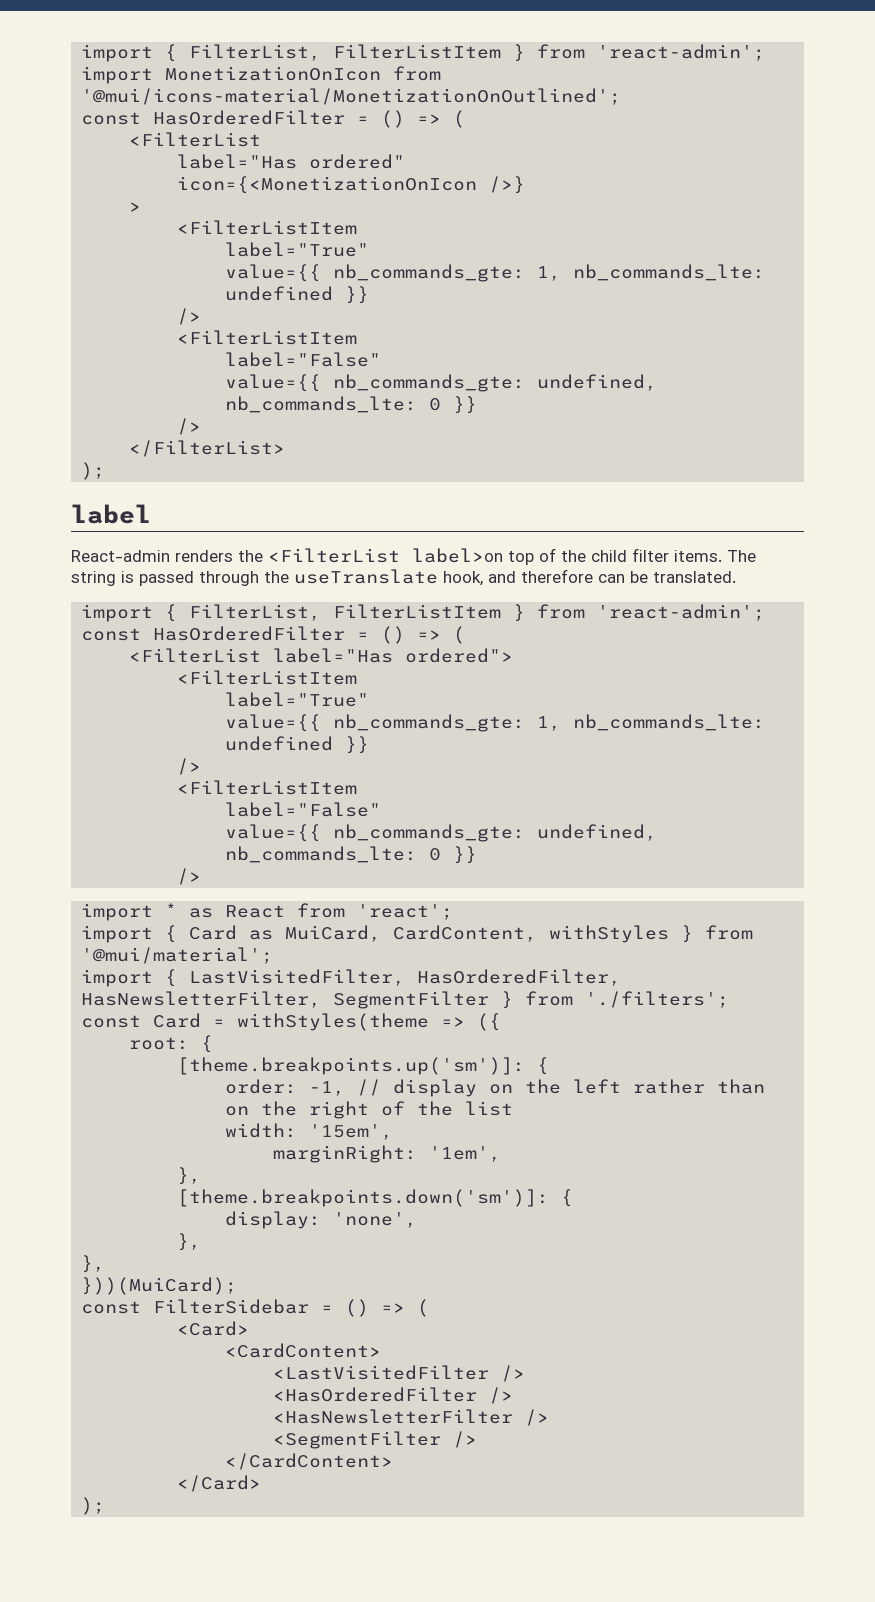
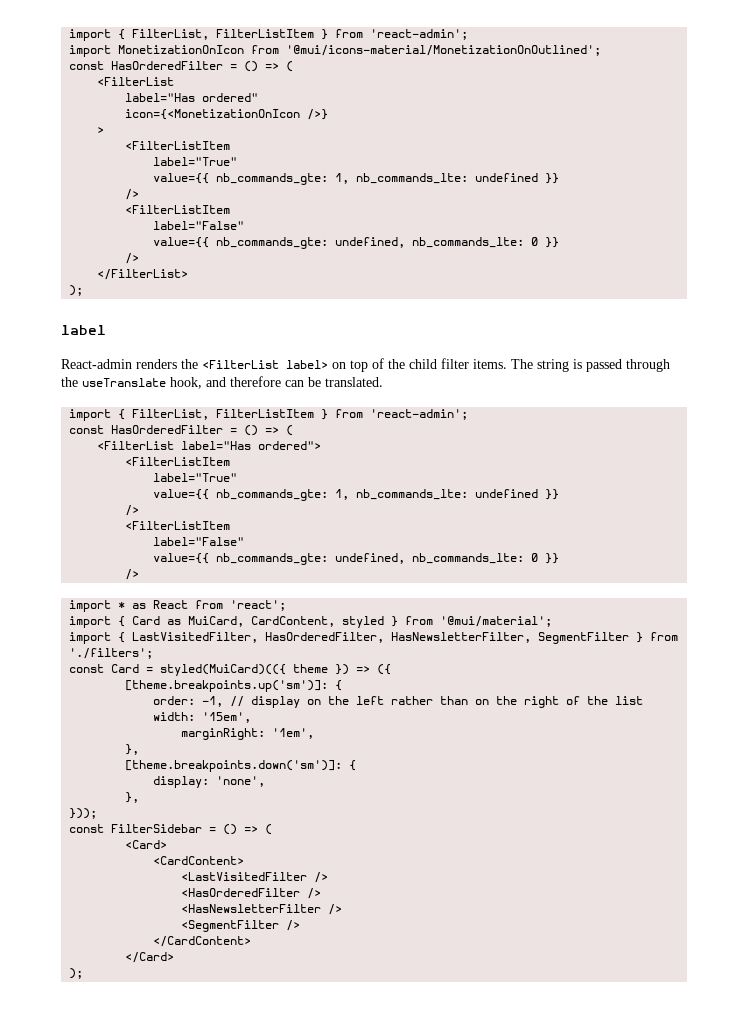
- React-admin renders the <FilterList label>on top of the child filter items.
+ React-admin renders the <FilterList label> on top of the child filter items.
- import { Card as MuiCard, CardContent, withStyles } from '@mui/material';
+ import { Card as MuiCard, CardContent, styled } from '@mui/material';
- const Card = withStyles(theme => ({
+ const Card = styled(MuiCard)(({ theme }) => ({
- root: {
  display: 'none',
  },
- },
- }))(MuiCard);
+ }));

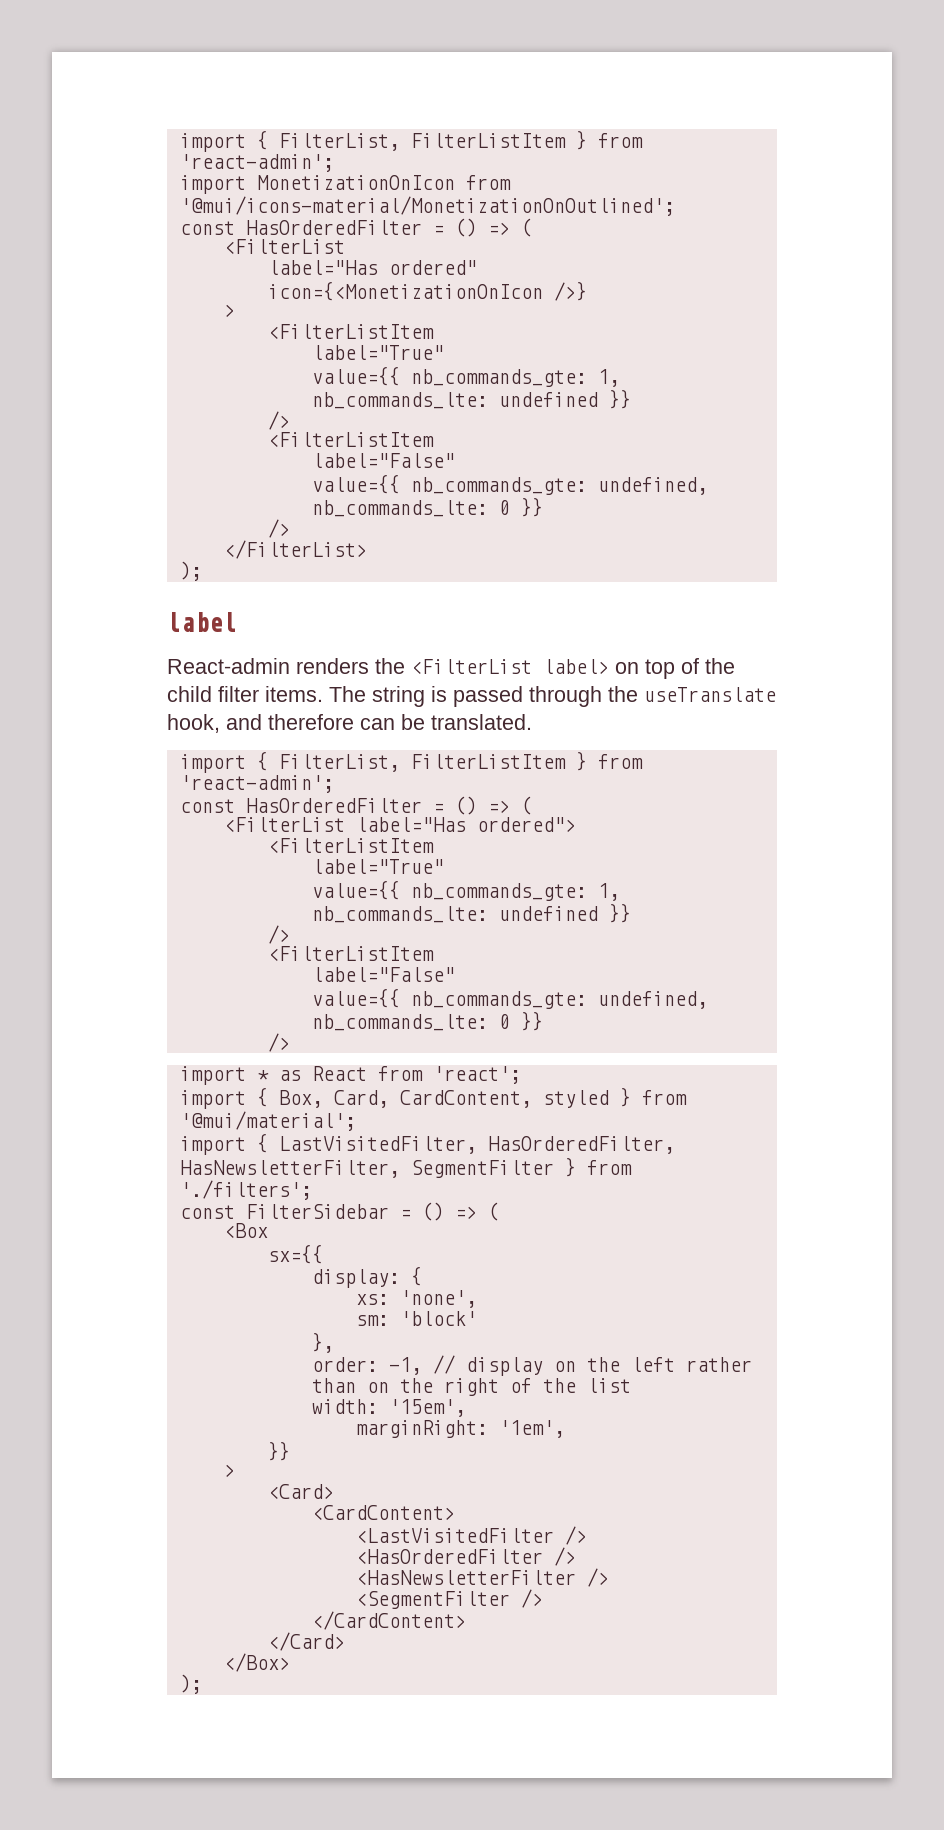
- import { Card as MuiCard, CardContent, styled } from '@mui/material';
+ import { Box, Card, CardContent, styled } from '@mui/material';
- const Card = styled(MuiCard)(({ theme }) => ({
- [theme.breakpoints.up('sm')]: {
+ const FilterSidebar = () => (
+ <Box
+ sx={{
+ display: {
+ xs: 'none',
+ sm: 'block'
+ },
  marginRight: '1em',
- },
- [theme.breakpoints.down('sm')]: {
- display: 'none',
- },
- }));
- const FilterSidebar = () => (
+ }}
+ >
+ </Box>

